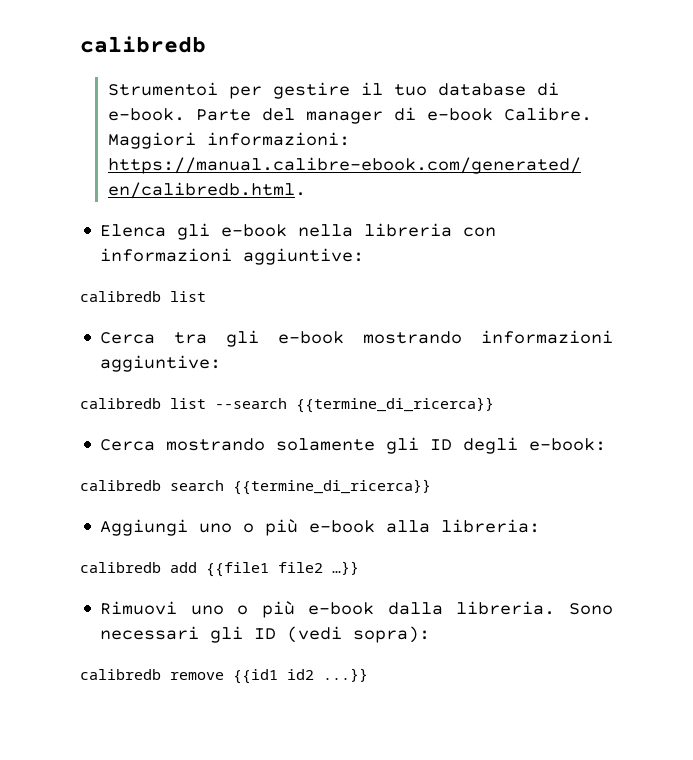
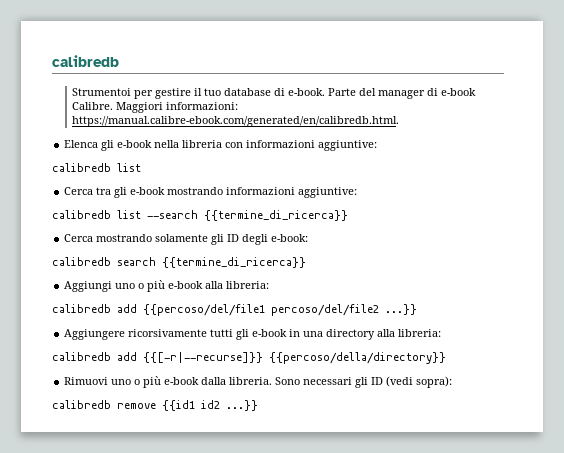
- calibredb add {{file1 file2 …}}
+ calibredb add {{percoso/del/file1 percoso/del/file2 ...}}
+ Aggiungere ricorsivamente tutti gli e-book in una directory alla libreria:
+ calibredb add {{[-r|--recurse]}} {{percoso/della/directory}}

